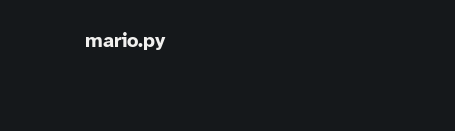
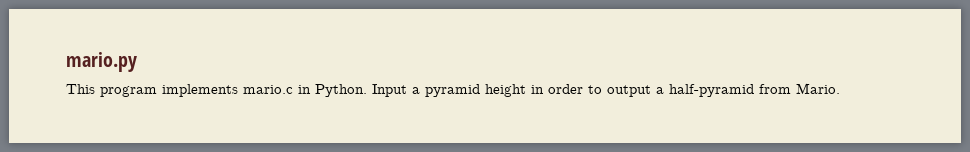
+ This program implements mario.c in Python. Input a pyramid height in order to output a half-pyramid from Mario.

